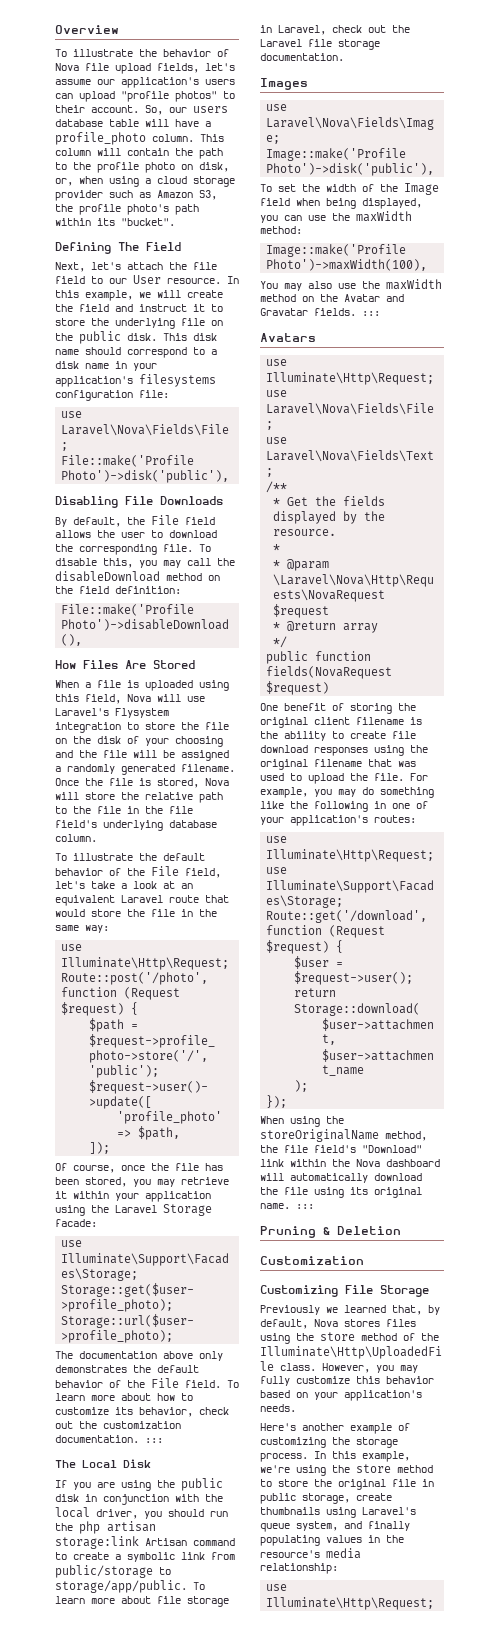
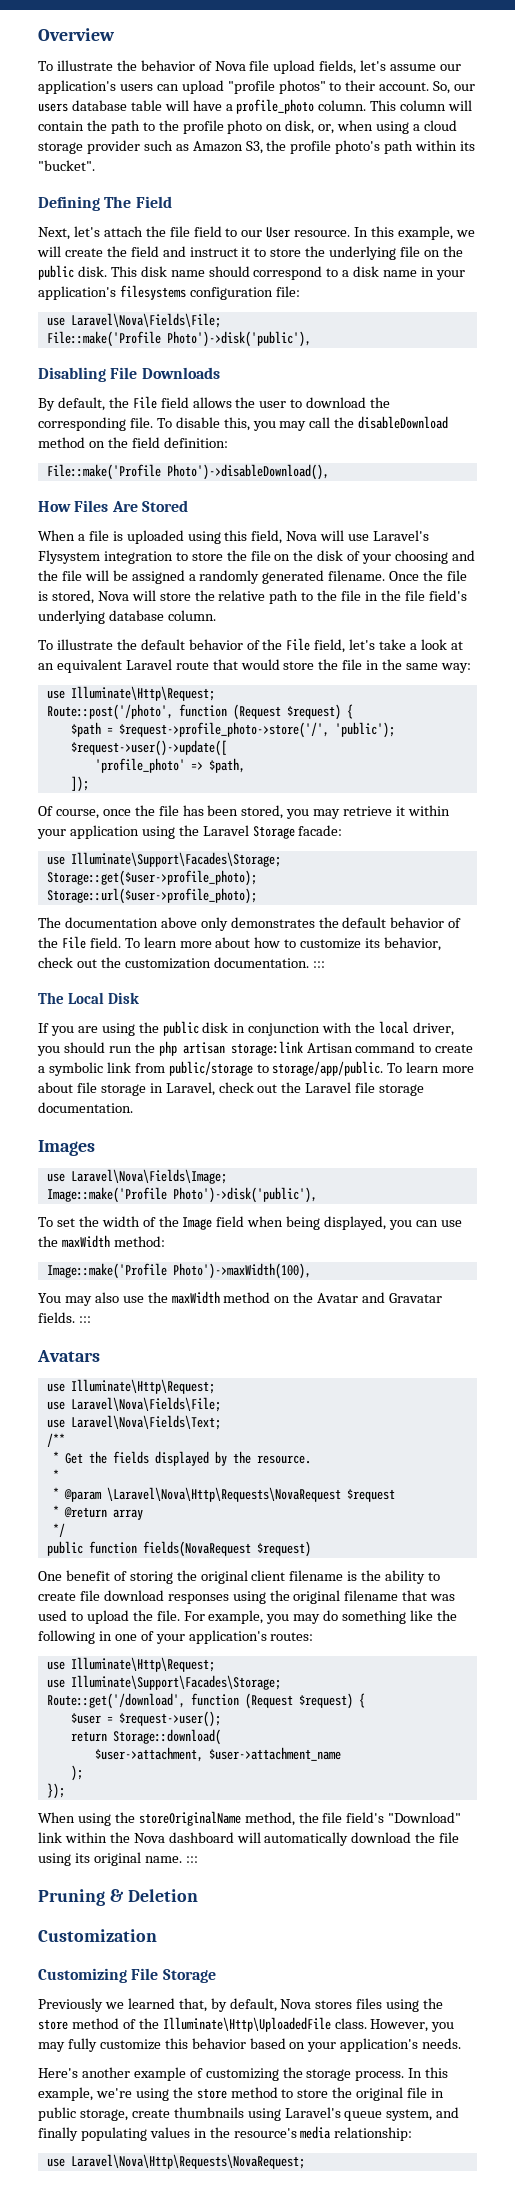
  In this example, we're using the store method to store the original file in public storage, create thumbnails using Laravel's queue system, and finally populating values in the resource's media relationship:
- use Illuminate\Http\Request;
+ use Laravel\Nova\Http\Requests\NovaRequest;

